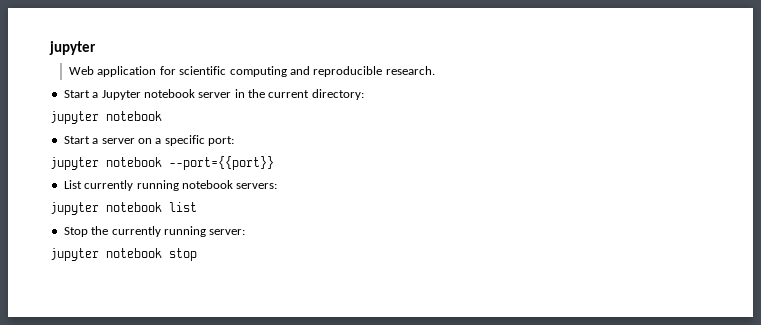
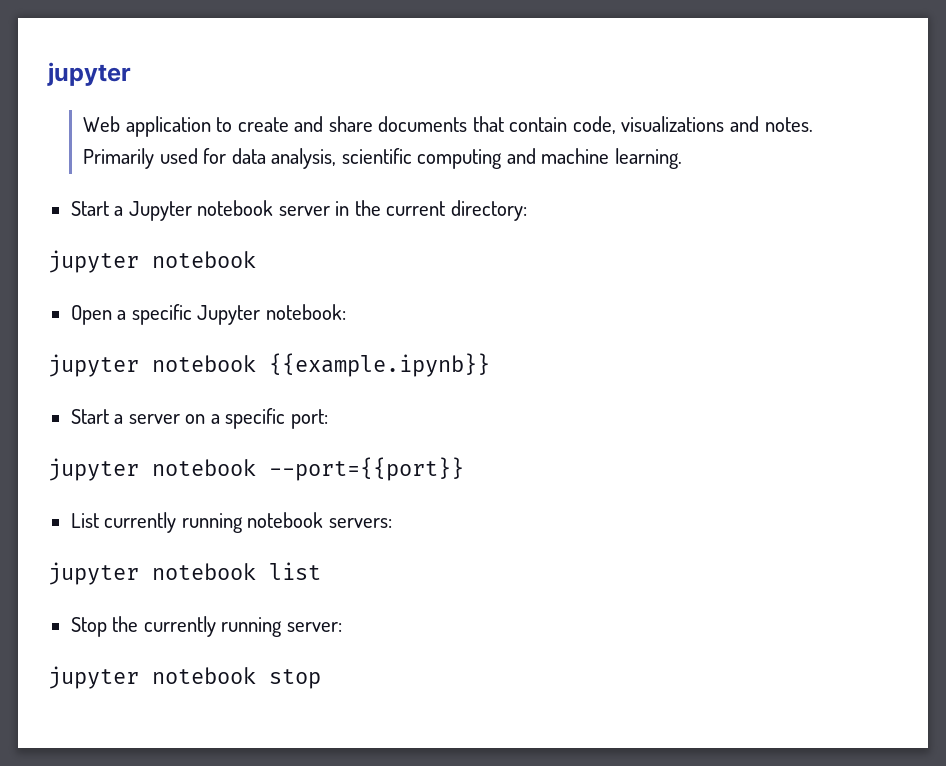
- Web application for scientific computing and reproducible research.
+ Web application to create and share documents that contain code, visualizations and notes. Primarily used for data analysis, scientific computing and machine learning.
+ Open a specific Jupyter notebook:
+ jupyter notebook {{example.ipynb}}

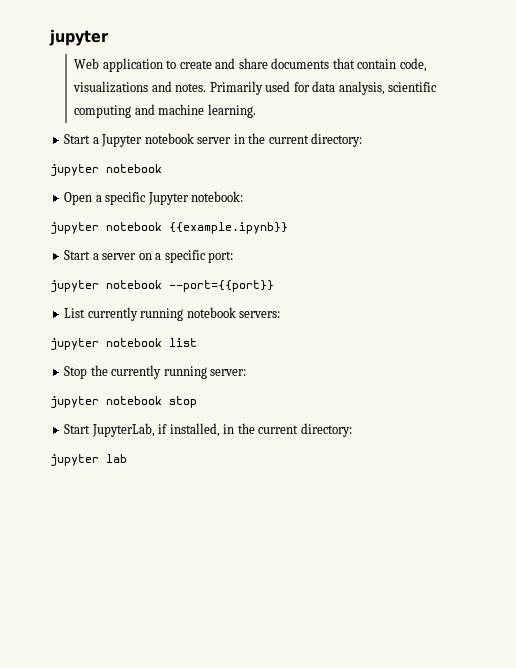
+ Start JupyterLab, if installed, in the current directory:
+ jupyter lab

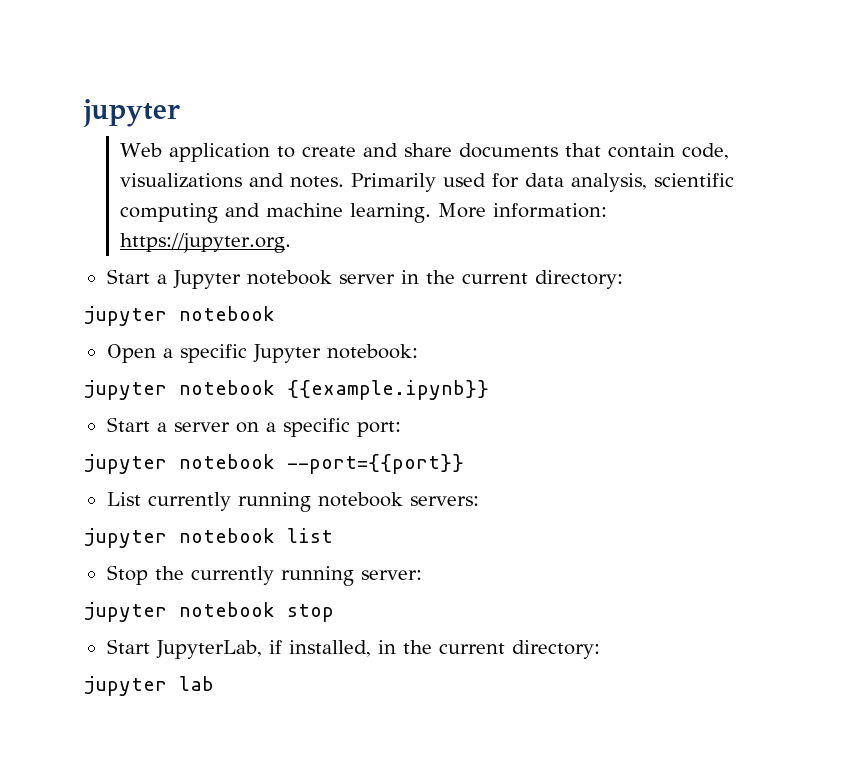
+ More information: https://jupyter.org.

